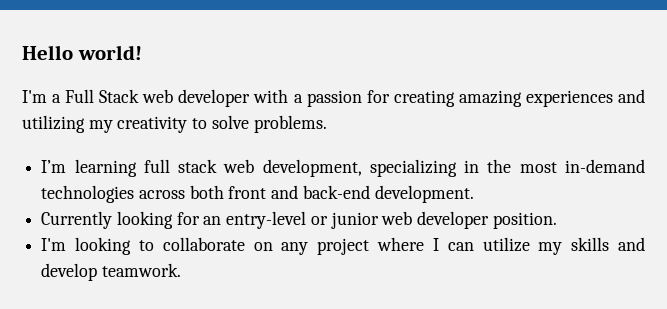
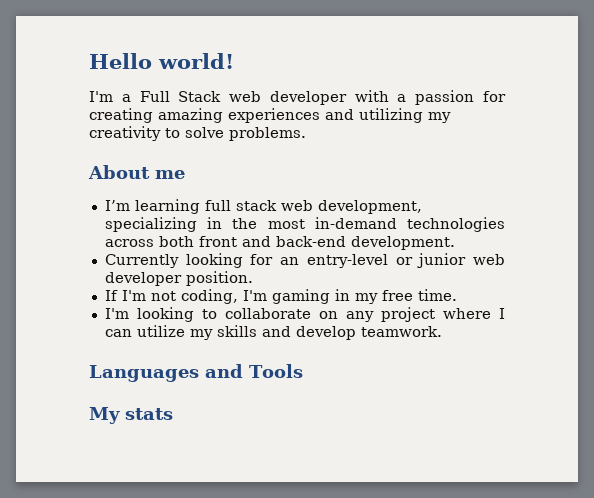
+ About me
+ If I'm not coding, I'm gaming in my free time.
+ Languages and Tools
+ My stats

